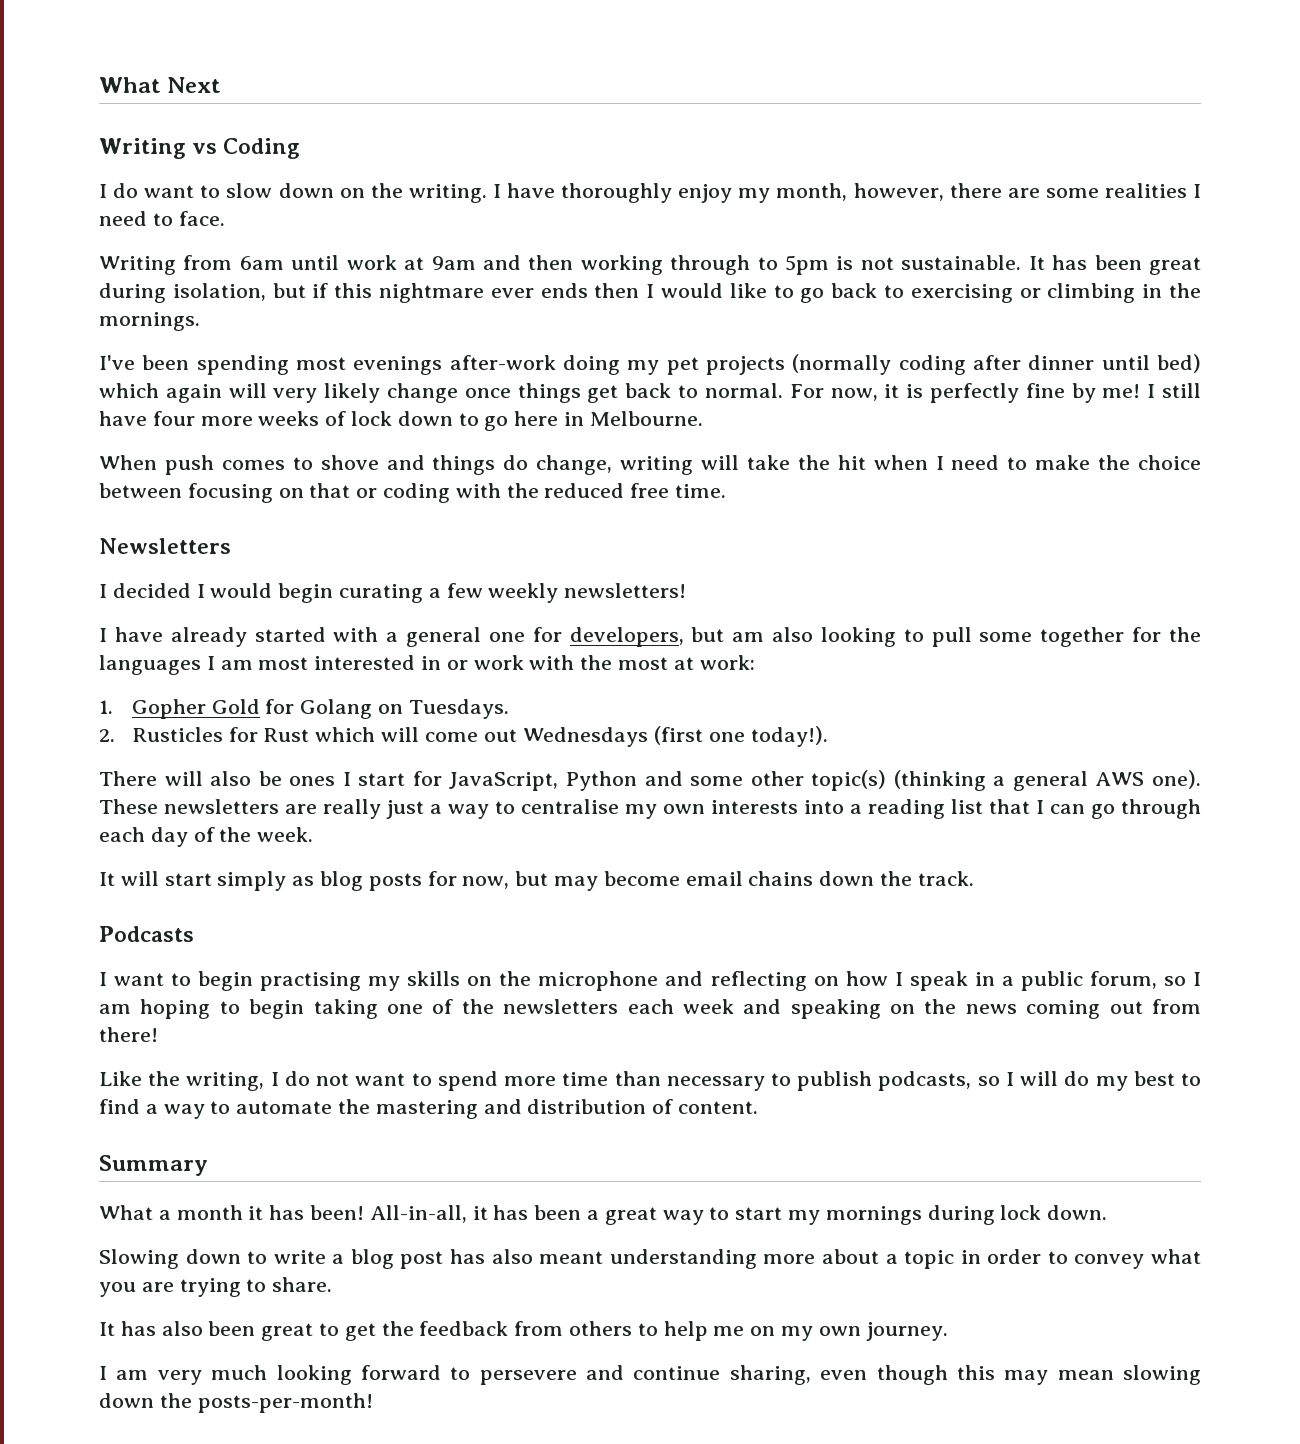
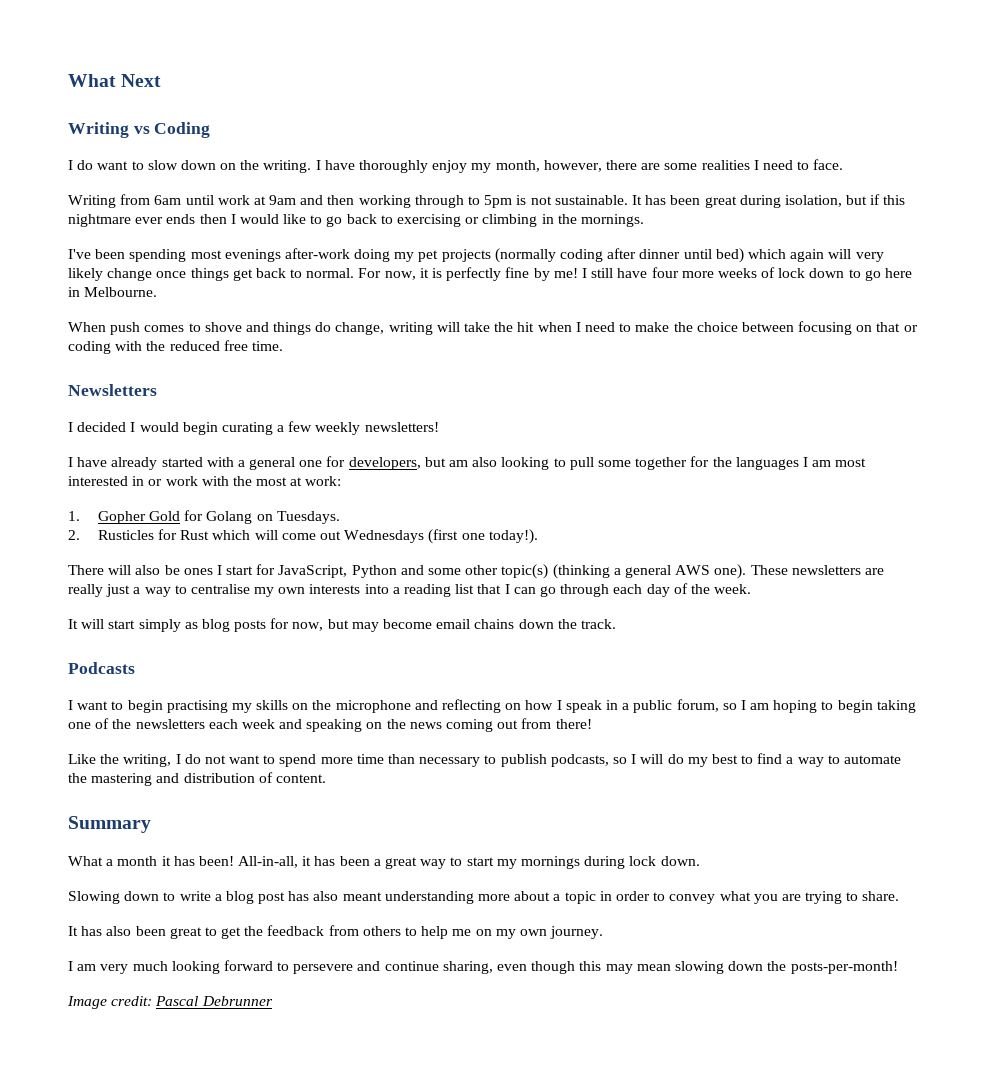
+ Image credit: Pascal Debrunner

